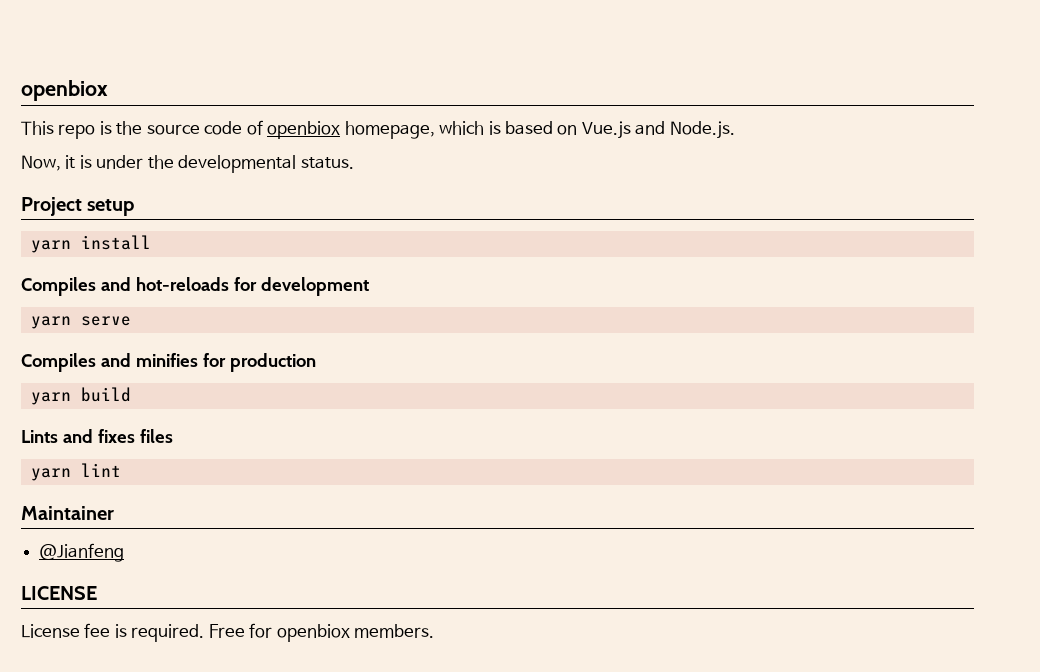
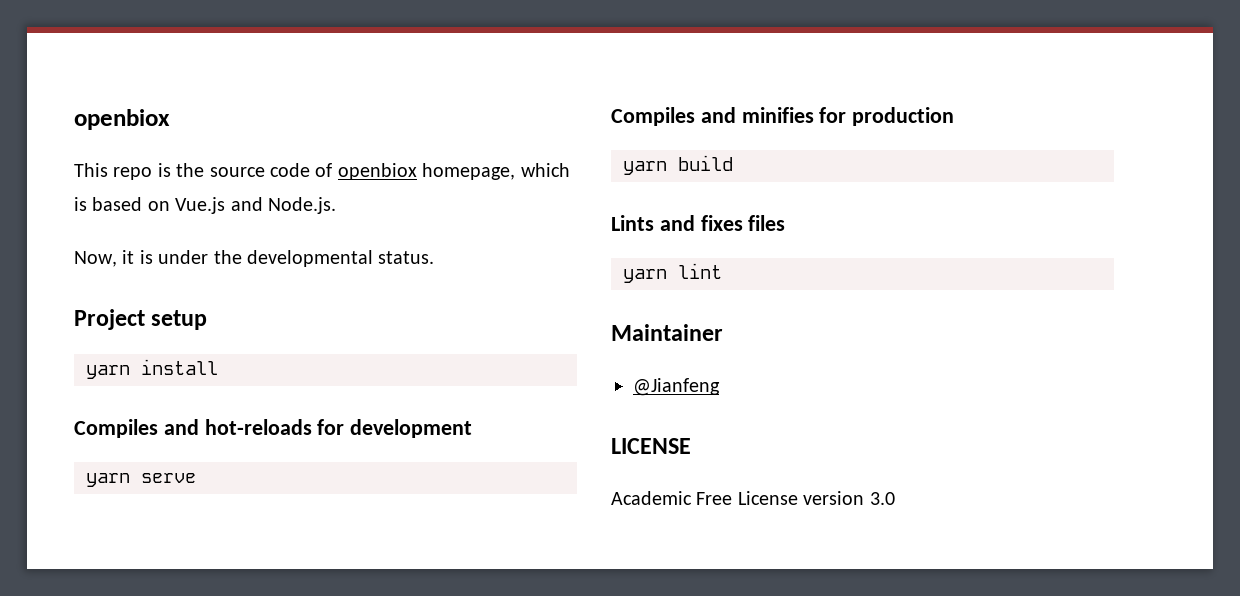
- License fee is required. Free for openbiox members.
+ Academic Free License version 3.0

